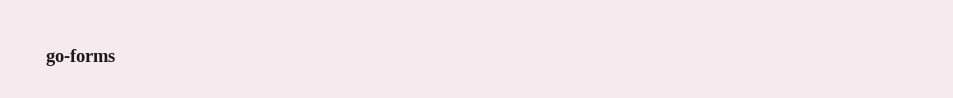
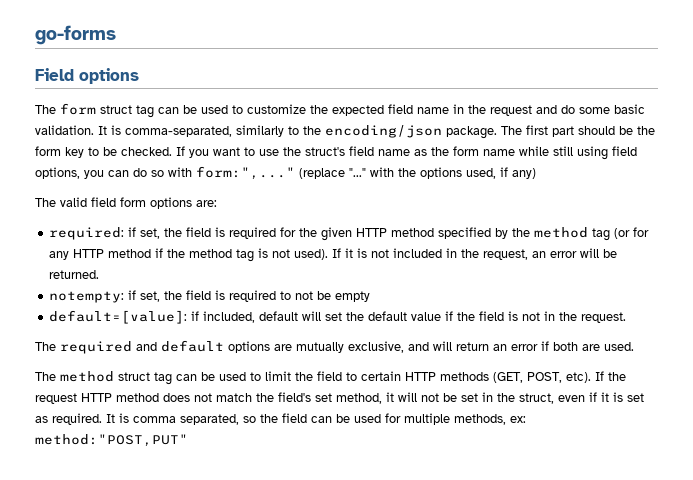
+ Field options
+ The form struct tag can be used to customize the expected field name in the request and do some basic validation. It is comma-separated, similarly to the encoding/json package. The first part should be the form key to be checked. If you want to use the struct's field name as the form name while still using field options, you can do so with form:",..." (replace "..." with the options used, if any)
+ The valid field form options are:
+ required: if set, the field is required for the given HTTP method specified by the method tag (or for any HTTP method if the method tag is not used). If it is not included in the request, an error will be returned.
+ notempty: if set, the field is required to not be empty
+ default=[value]: if included, default will set the default value if the field is not in the request.
+ The required and default options are mutually exclusive, and will return an error if both are used.
+ The method struct tag can be used to limit the field to certain HTTP methods (GET, POST, etc). If the request HTTP method does not match the field's set method, it will not be set in the struct, even if it is set as required. It is comma separated, so the field can be used for multiple methods, ex: method:"POST,PUT"

